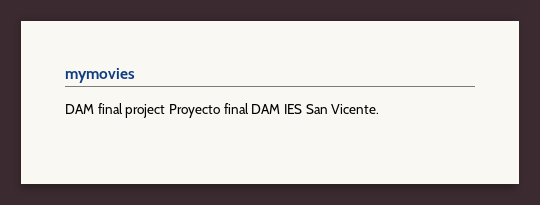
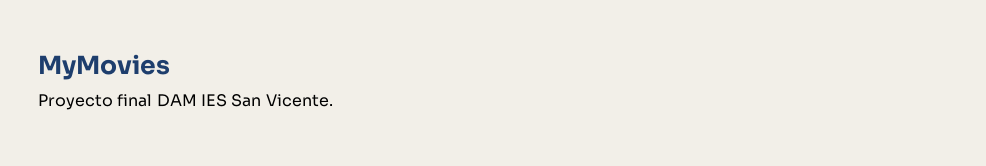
- mymovies
- DAM final project Proyecto final DAM IES San Vicente.
+ MyMovies
+ Proyecto final DAM IES San Vicente.

